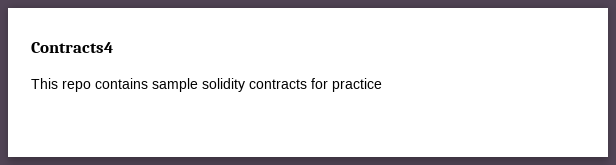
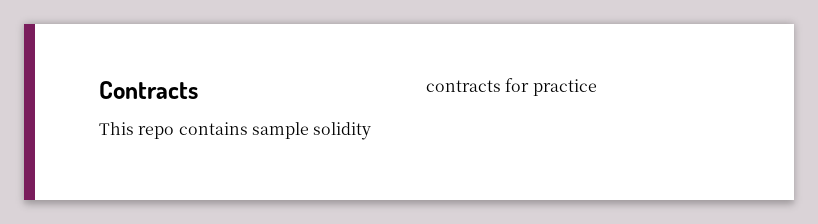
- Contracts4
+ Contracts

